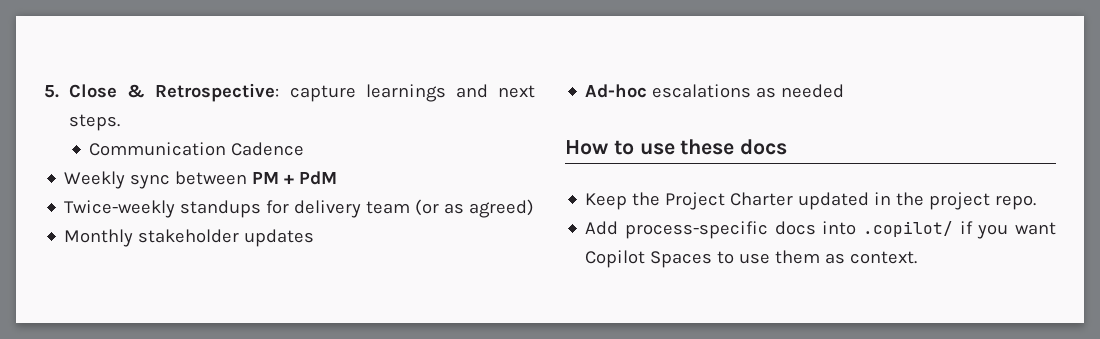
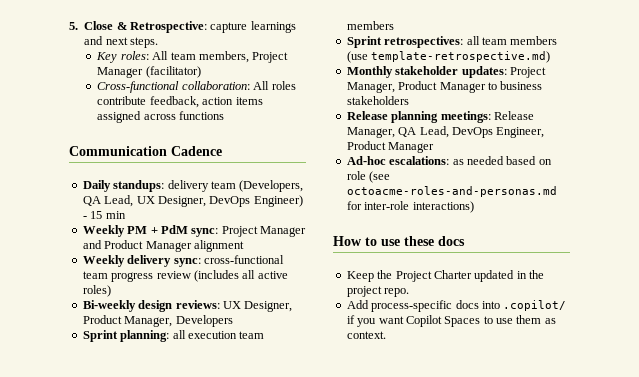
+ Key roles: All team members, Project Manager (facilitator)
+ Cross-functional collaboration: All roles contribute feedback, action items assigned across functions
  Communication Cadence
- Weekly sync between PM + PdM
- Twice-weekly standups for delivery team (or as agreed)
- Monthly stakeholder updates
+ Daily standups: delivery team (Developers, QA Lead, UX Designer, DevOps Engineer) - 15 min
+ Weekly PM + PdM sync: Project Manager and Product Manager alignment
+ Weekly delivery sync: cross-functional team progress review (includes all active roles)
+ Bi-weekly design reviews: UX Designer, Product Manager, Developers
+ Sprint planning: all execution team members
+ Sprint retrospectives: all team members (use template-retrospective.md)
+ Monthly stakeholder updates: Project Manager, Product Manager to business stakeholders
+ Release planning meetings: Release Manager, QA Lead, DevOps Engineer, Product Manager
- Ad-hoc escalations as needed
+ Ad-hoc escalations: as needed based on role (see octoacme-roles-and-personas.md for inter-role interactions)

